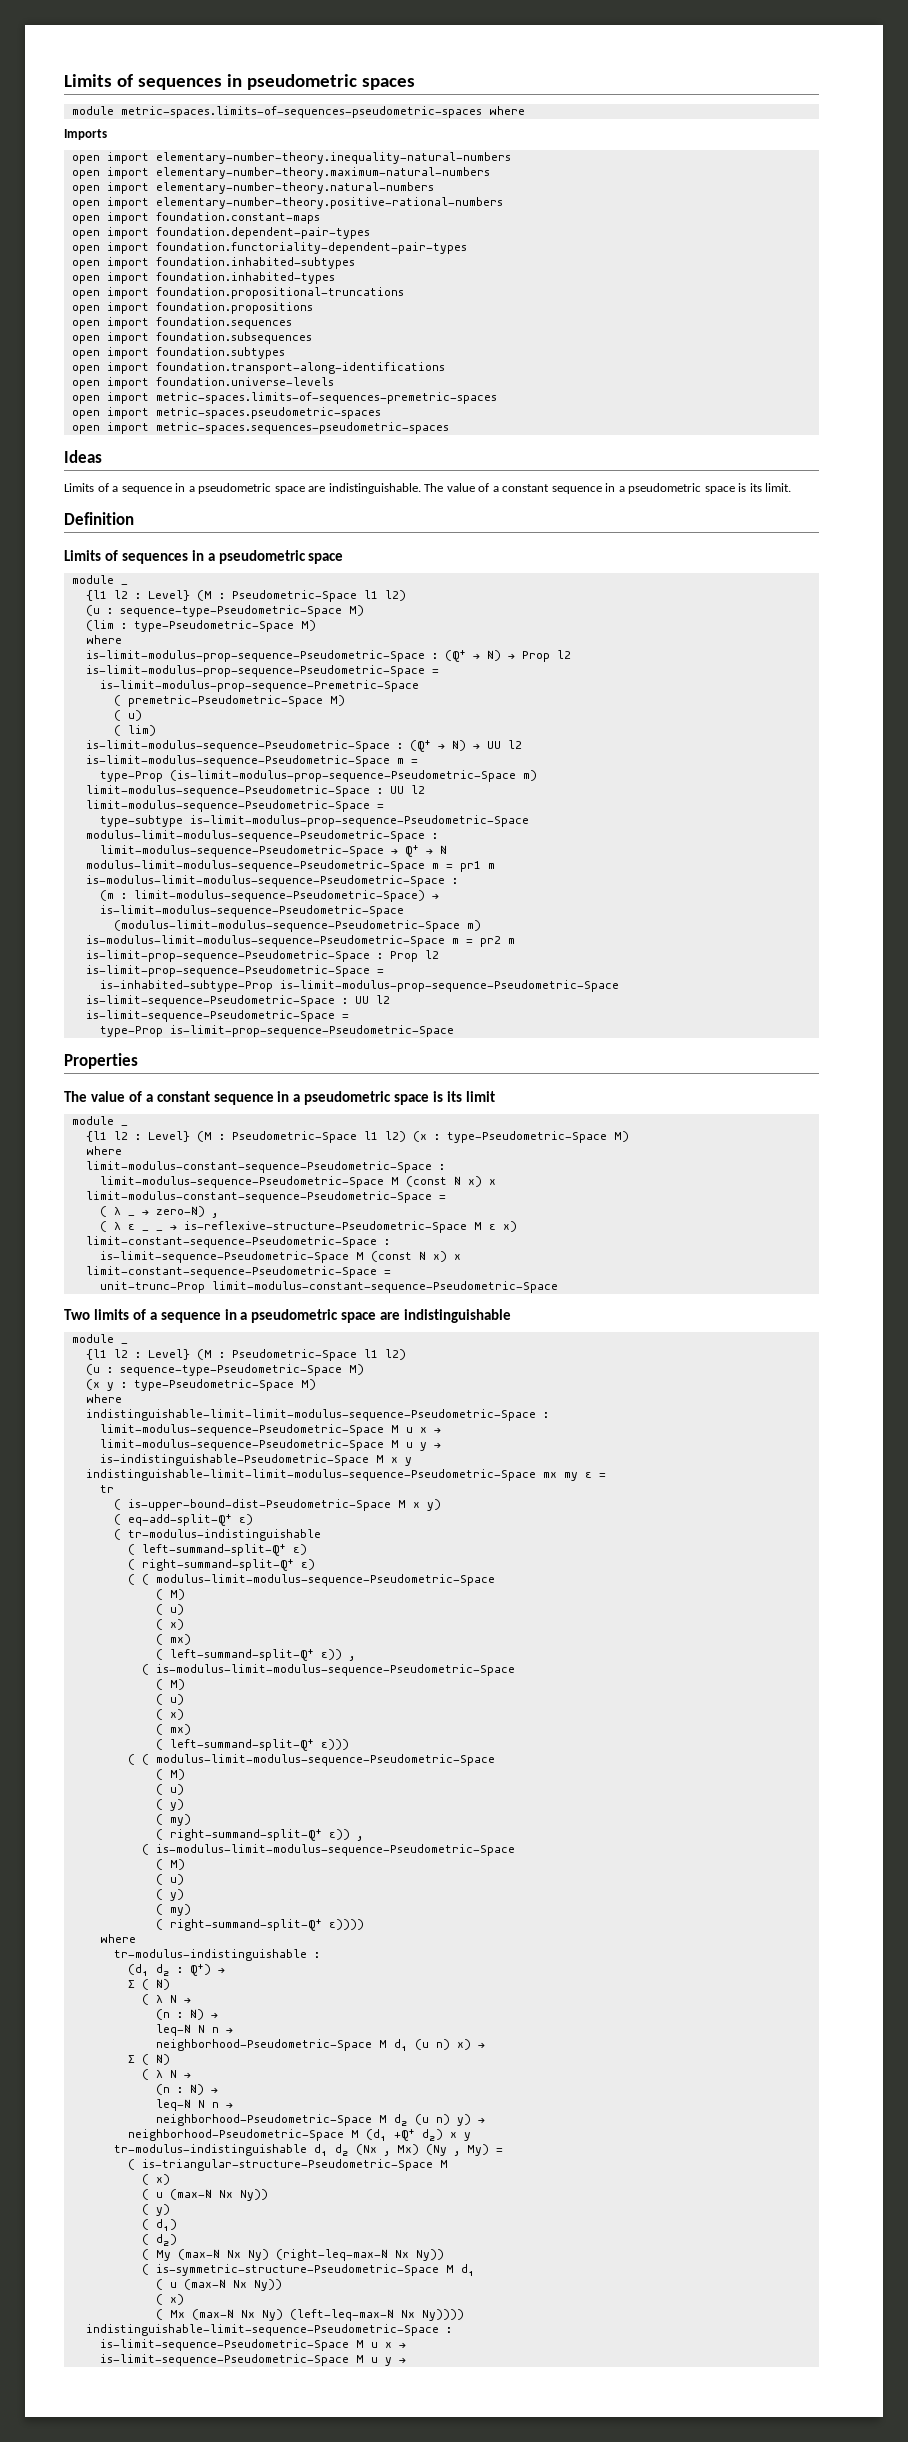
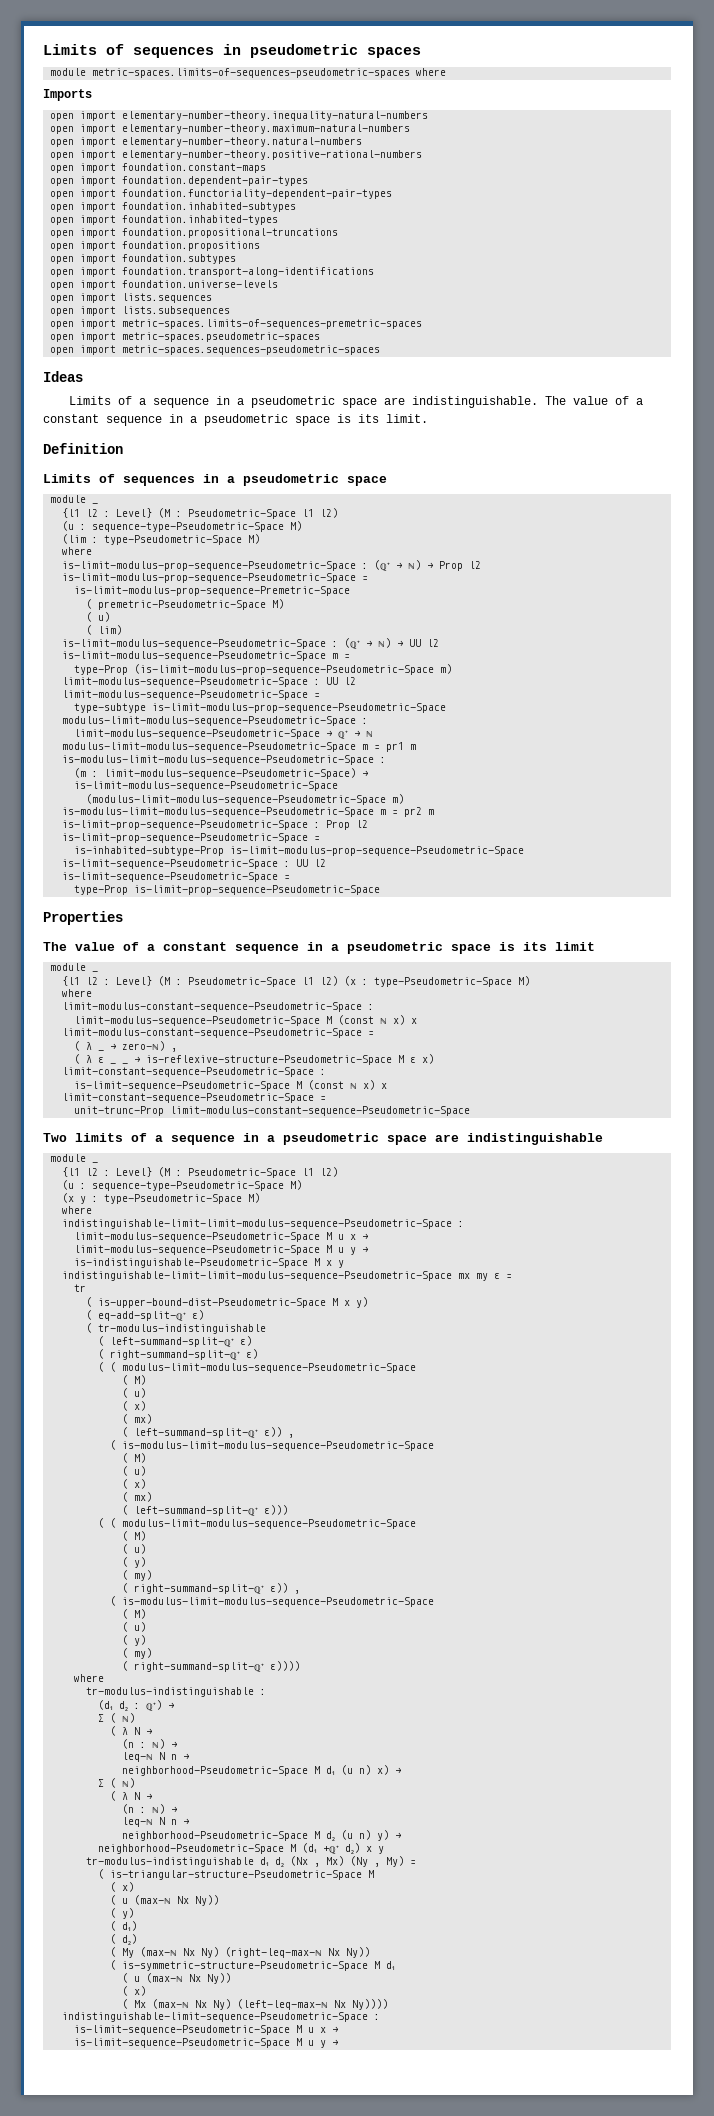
- open import foundation.sequences
- open import foundation.subsequences
+ open import lists.sequences
+ open import lists.subsequences

